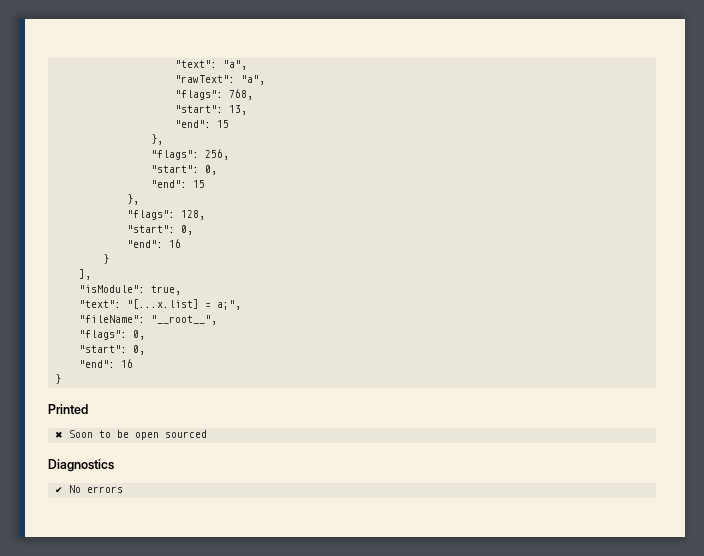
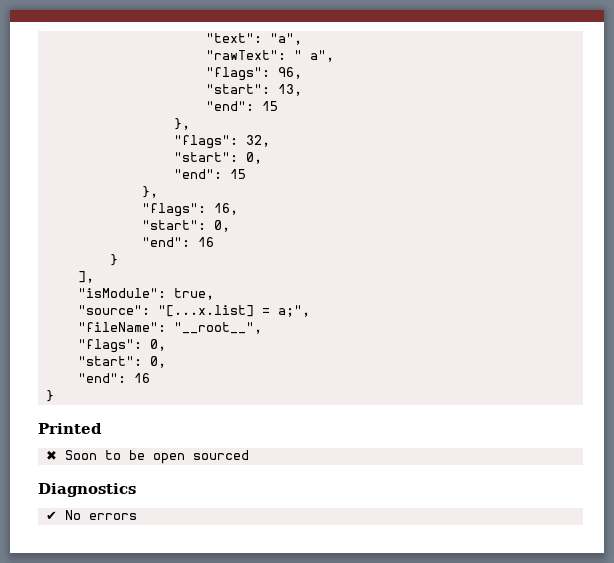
- "rawText": "a",
- "flags": 768,
+ "rawText": " a",
+ "flags": 96,
- "flags": 256,
+ "flags": 32,
- "flags": 128,
+ "flags": 16,
- "text": "[...x.list] = a;",
+ "source": "[...x.list] = a;",

